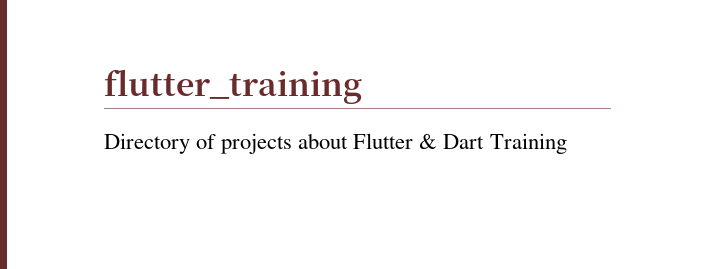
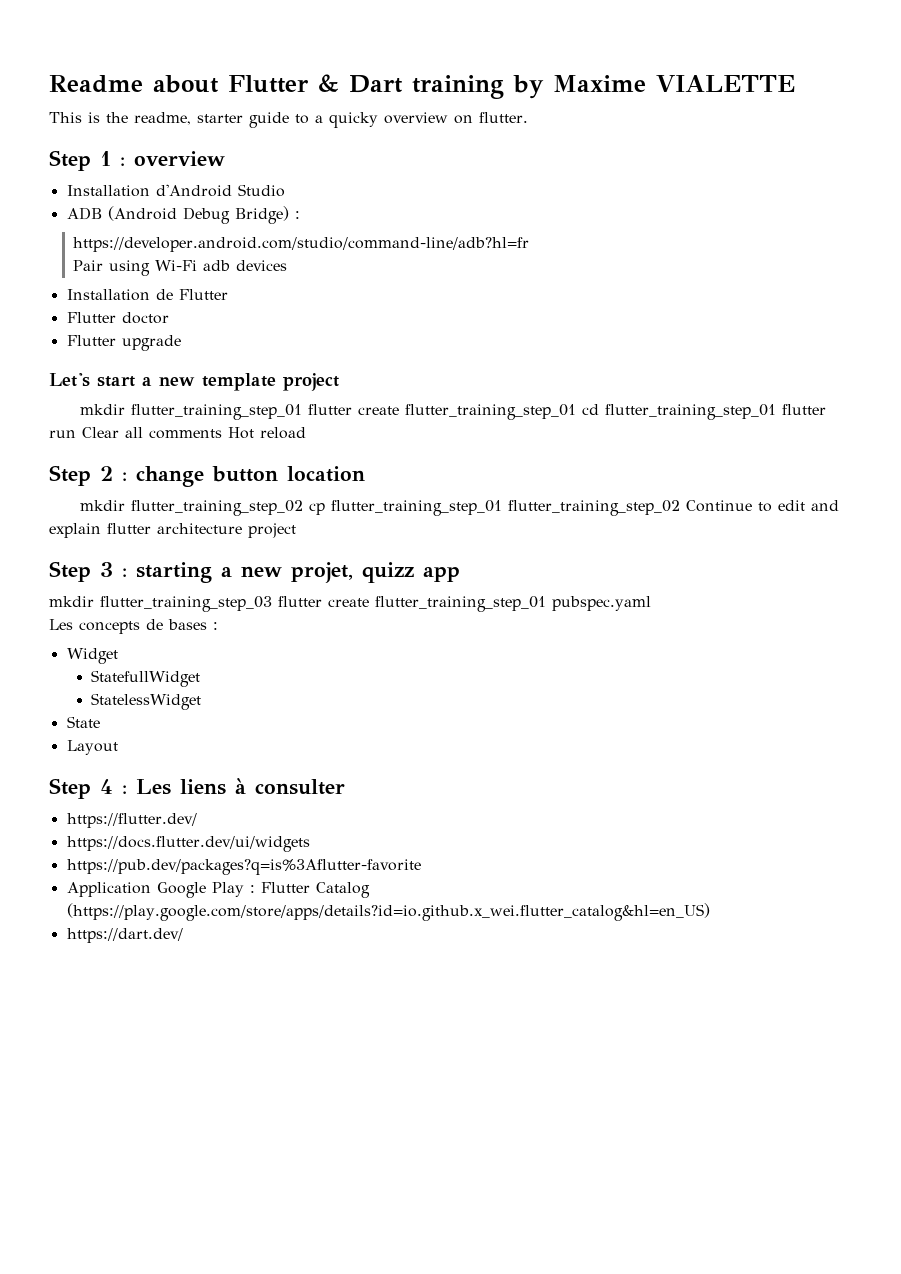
- flutter_training
- Directory of projects about Flutter & Dart Training
+ Readme about Flutter & Dart training by Maxime VIALETTE
+ This is the readme, starter guide to a quicky overview on flutter.
+ Step 1 : overview
+ Installation d'Android Studio
+ ADB (Android Debug Bridge) :
+ https://developer.android.com/studio/command-line/adb?hl=fr
+ Pair using Wi-Fi adb devices
+ Installation de Flutter
+ Flutter doctor
+ Flutter upgrade
+ Let's start a new template project
+ mkdir flutter_training_step_01 flutter create flutter_training_step_01 cd flutter_training_step_01 flutter run Clear all comments Hot reload
+ Step 2 : change button location
+ mkdir flutter_training_step_02 cp flutter_training_step_01 flutter_training_step_02 Continue to edit and explain flutter architecture project
+ Step 3 : starting a new projet, quizz app
+ mkdir flutter_training_step_03 flutter create flutter_training_step_01 pubspec.yaml
+ Les concepts de bases :
+ Widget
+ StatefullWidget
+ StatelessWidget
+ State
+ Layout
+ Step 4 : Les liens à consulter
+ https://flutter.dev/
+ https://docs.flutter.dev/ui/widgets
+ https://pub.dev/packages?q=is%3Aflutter-favorite
+ Application Google Play : Flutter Catalog (https://play.google.com/store/apps/details?id=io.github.x_wei.flutter_catalog&hl=en_US)
+ https://dart.dev/

